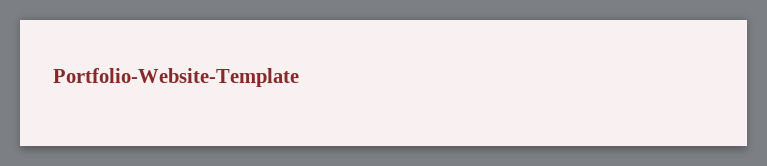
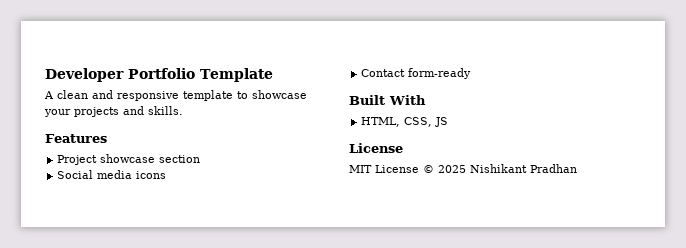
- Portfolio-Website-Template
+ Developer Portfolio Template
+ A clean and responsive template to showcase your projects and skills.
+ Features
+ Project showcase section
+ Social media icons
+ Contact form-ready
+ Built With
+ HTML, CSS, JS
+ License
+ MIT License © 2025 Nishikant Pradhan

